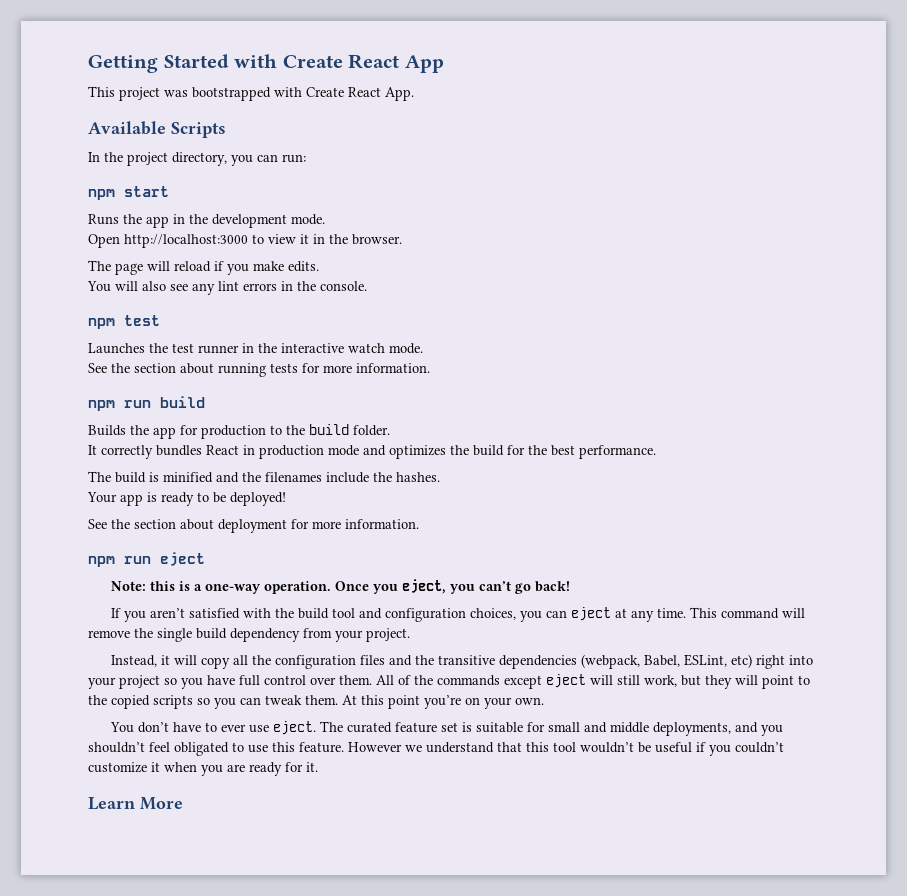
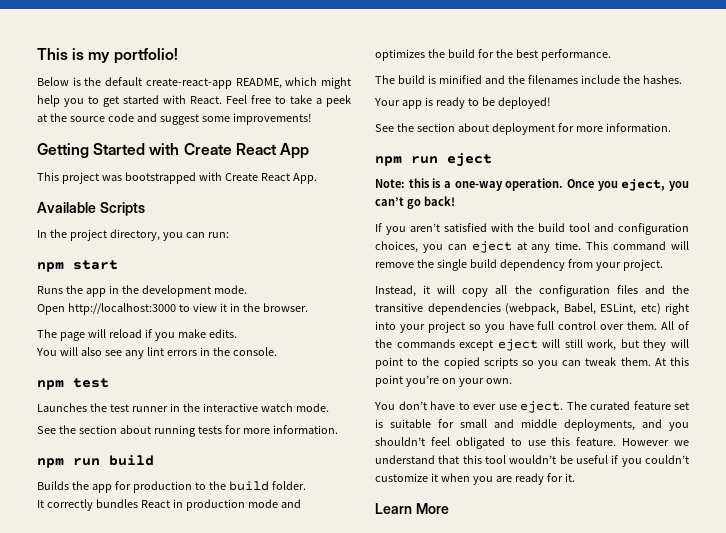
+ This is my portfolio!
+ Below is the default create-react-app README, which might help you to get started with React. Feel free to take a peek at the source code and suggest some improvements!

